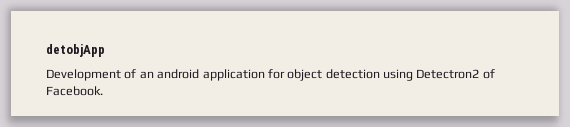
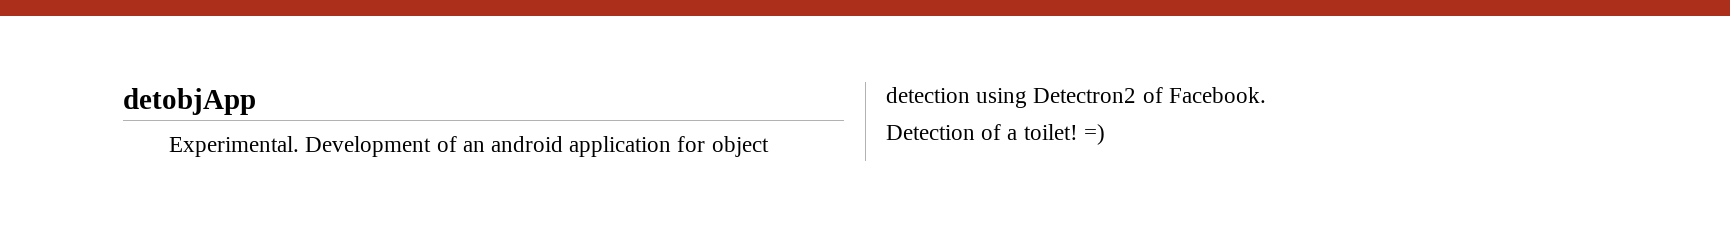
+ Experimental.
+ Detection of a toilet! =)

